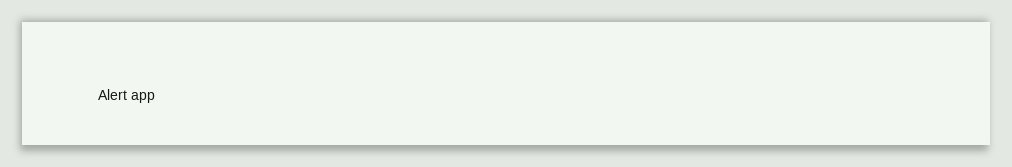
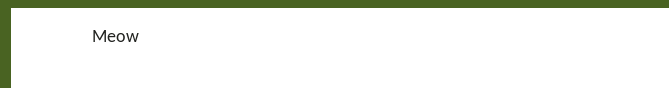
- Alert app
+ Meow

